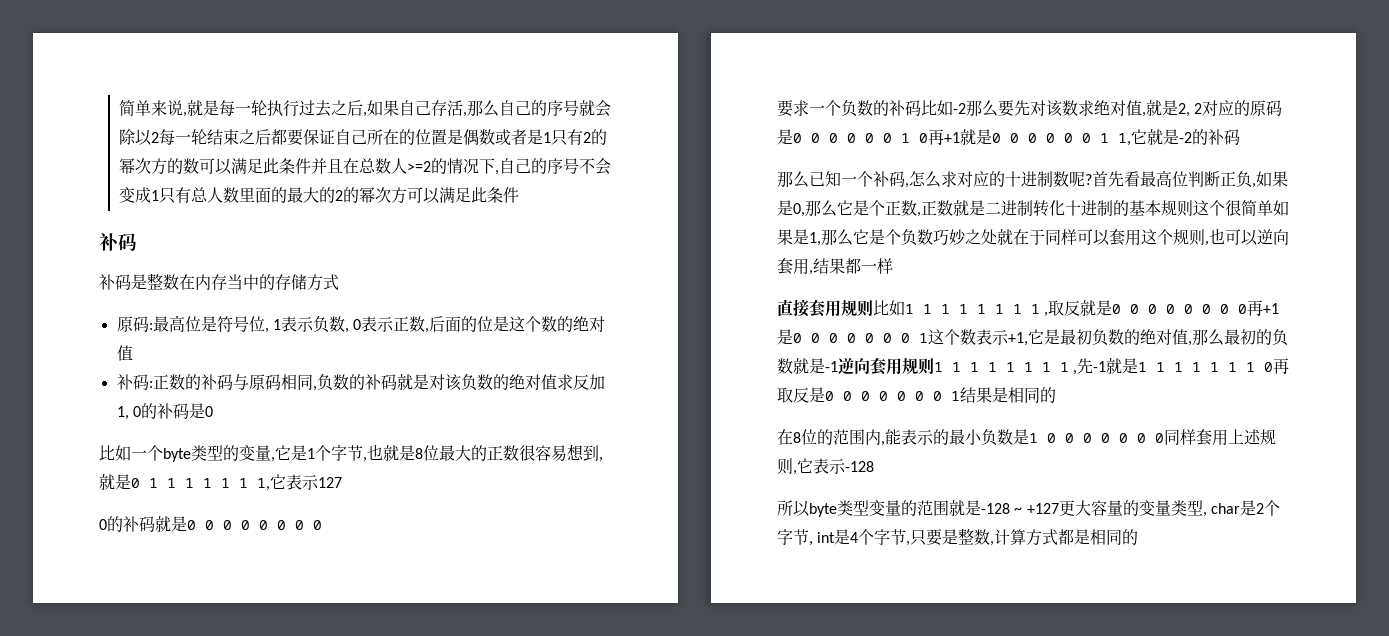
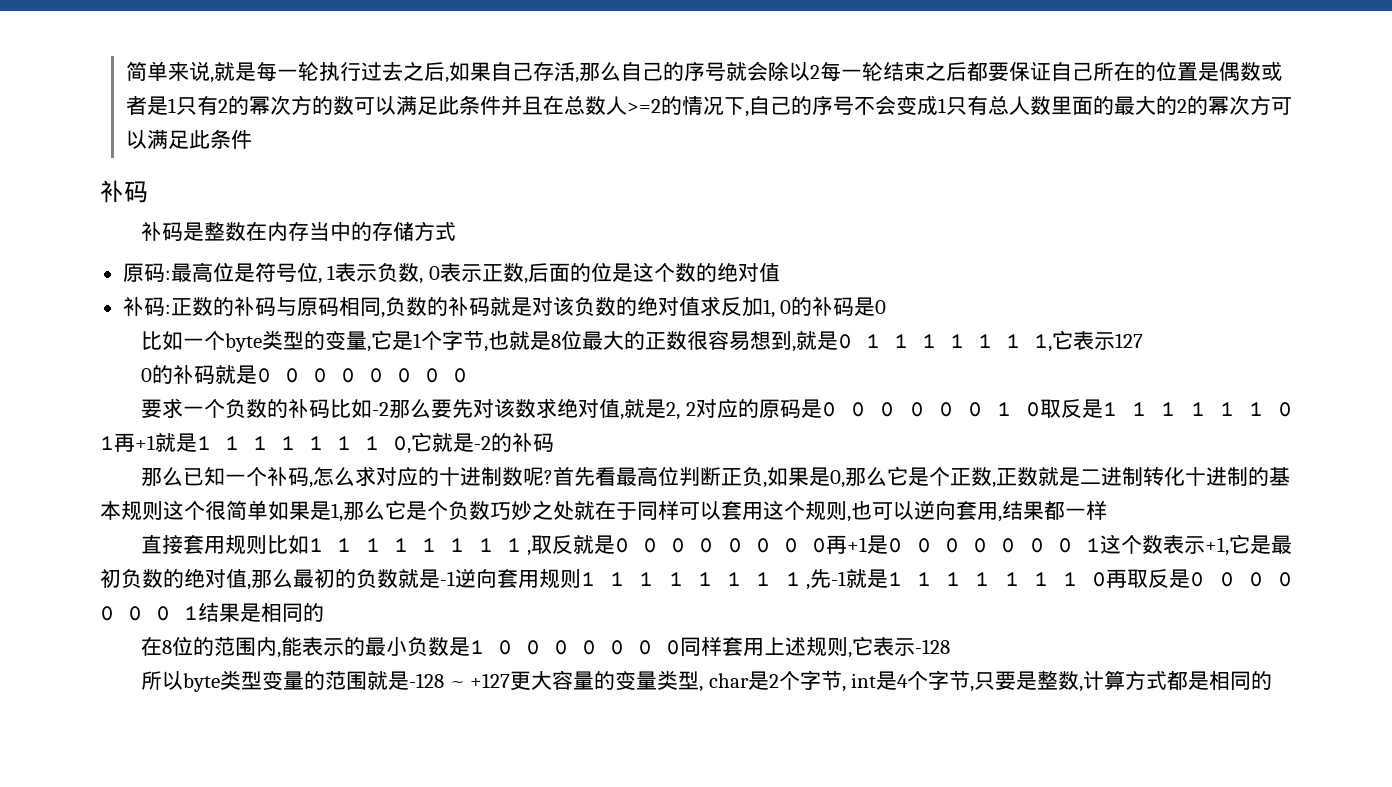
- 要求一个负数的补码比如-2那么要先对该数求绝对值,就是2, 2对应的原码是0 0 0 0 0 0 1 0再+1就是0 0 0 0 0 0 1 1,它就是-2的补码
+ 要求一个负数的补码比如-2那么要先对该数求绝对值,就是2, 2对应的原码是0 0 0 0 0 0 1 0取反是1 1 1 1 1 1 0 1再+1就是1 1 1 1 1 1 1 0,它就是-2的补码

